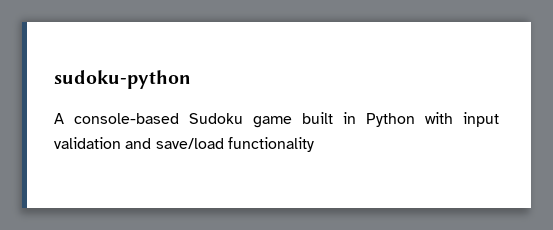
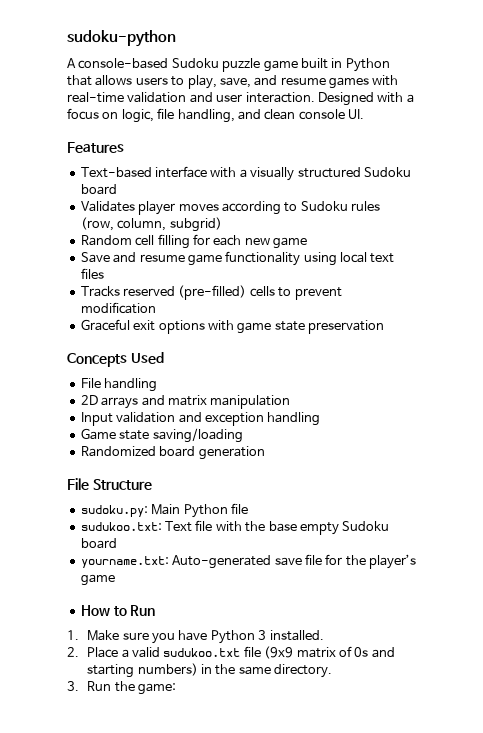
- A console-based Sudoku game built in Python with input validation and save/load functionality
+ A console-based Sudoku puzzle game built in Python that allows users to play, save, and resume games with real-time validation and user interaction. Designed with a focus on logic, file handling, and clean console UI.
+ Features
+ Text-based interface with a visually structured Sudoku board
+ Validates player moves according to Sudoku rules (row, column, subgrid)
+ Random cell filling for each new game
+ Save and resume game functionality using local text files
+ Tracks reserved (pre-filled) cells to prevent modification
+ Graceful exit options with game state preservation
+ Concepts Used
+ File handling
+ 2D arrays and matrix manipulation
+ Input validation and exception handling
+ Game state saving/loading
+ Randomized board generation
+ File Structure
+ sudoku.py: Main Python file
+ sudukoo.txt: Text file with the base empty Sudoku board
+ yourname.txt: Auto-generated save file for the player’s game
+ How to Run
+ 1. Make sure you have Python 3 installed.
+ 2. Place a valid sudukoo.txt file (9x9 matrix of 0s and starting numbers) in the same directory.
+ 3. Run the game:

